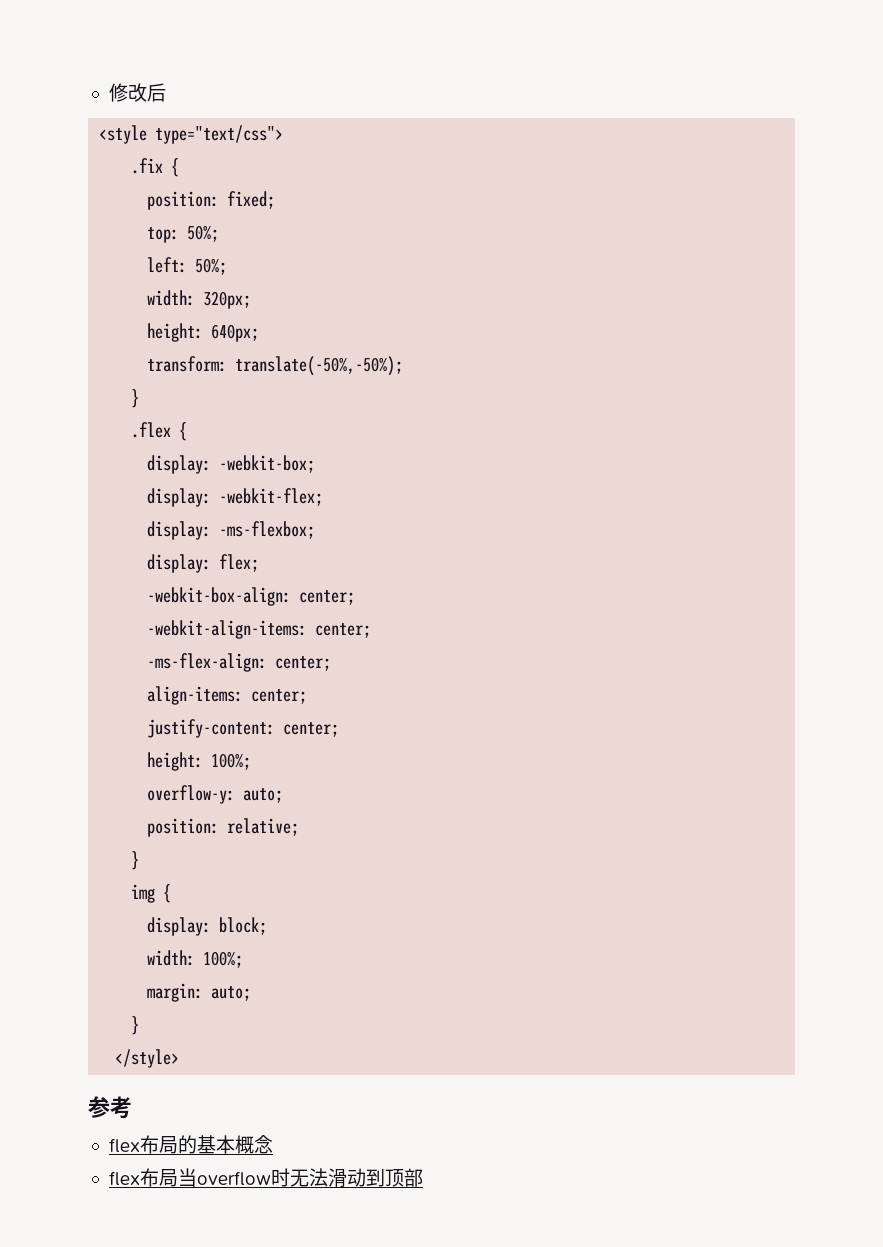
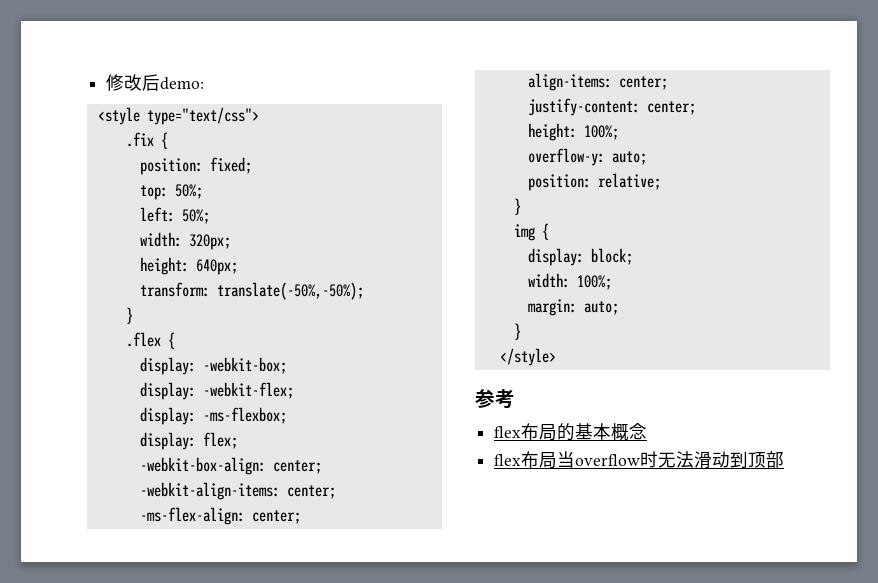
- 修改后
+ 修改后demo:

